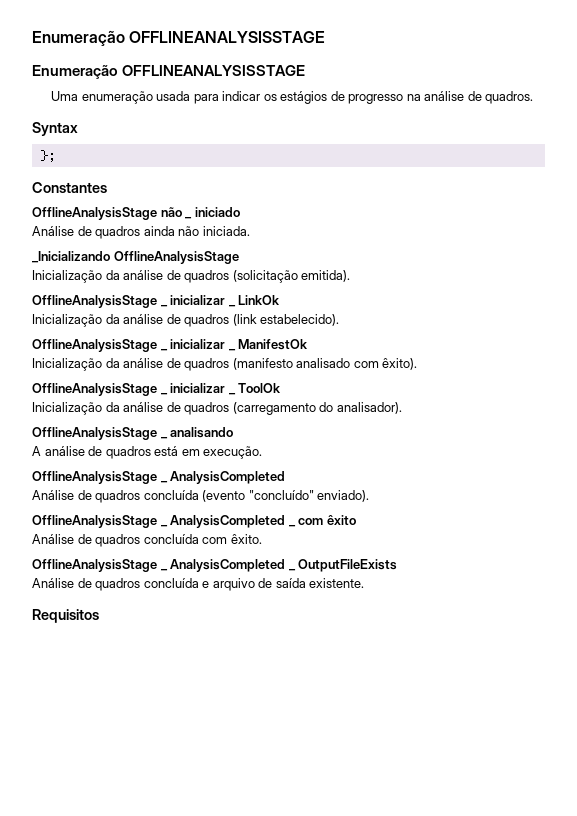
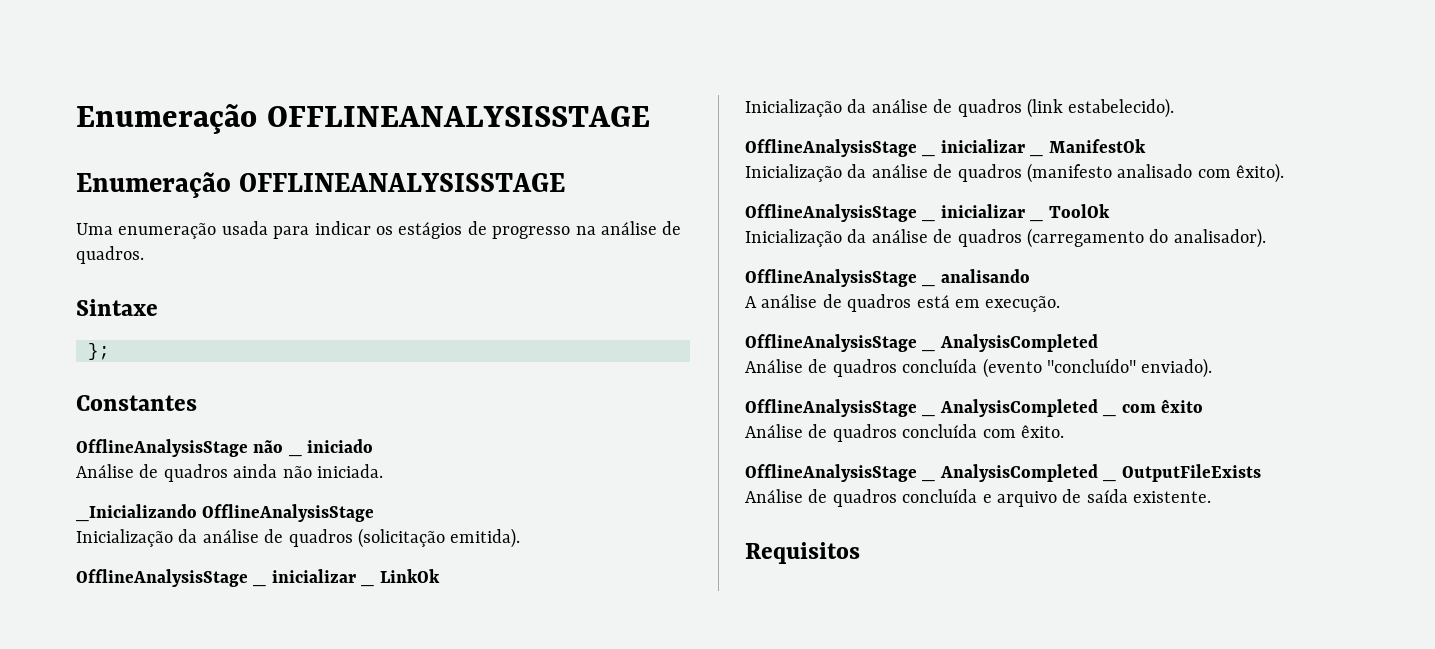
- Syntax
+ Sintaxe

